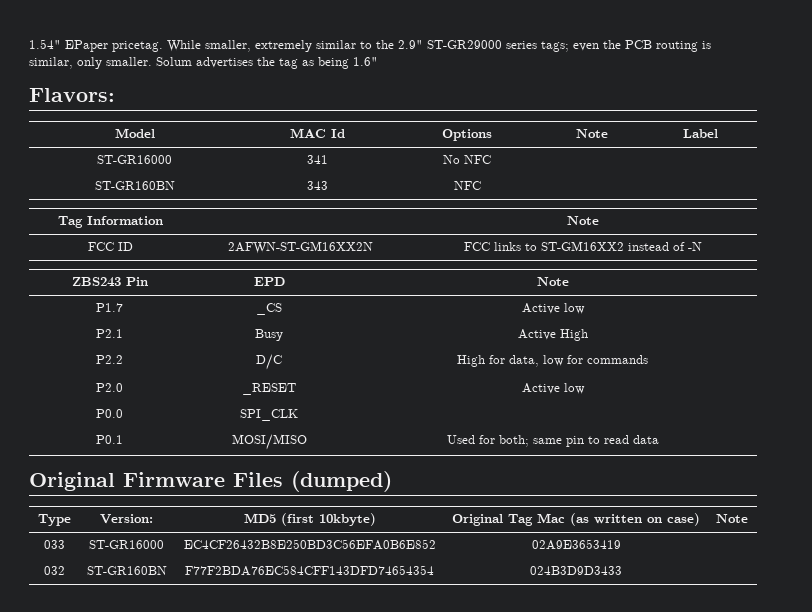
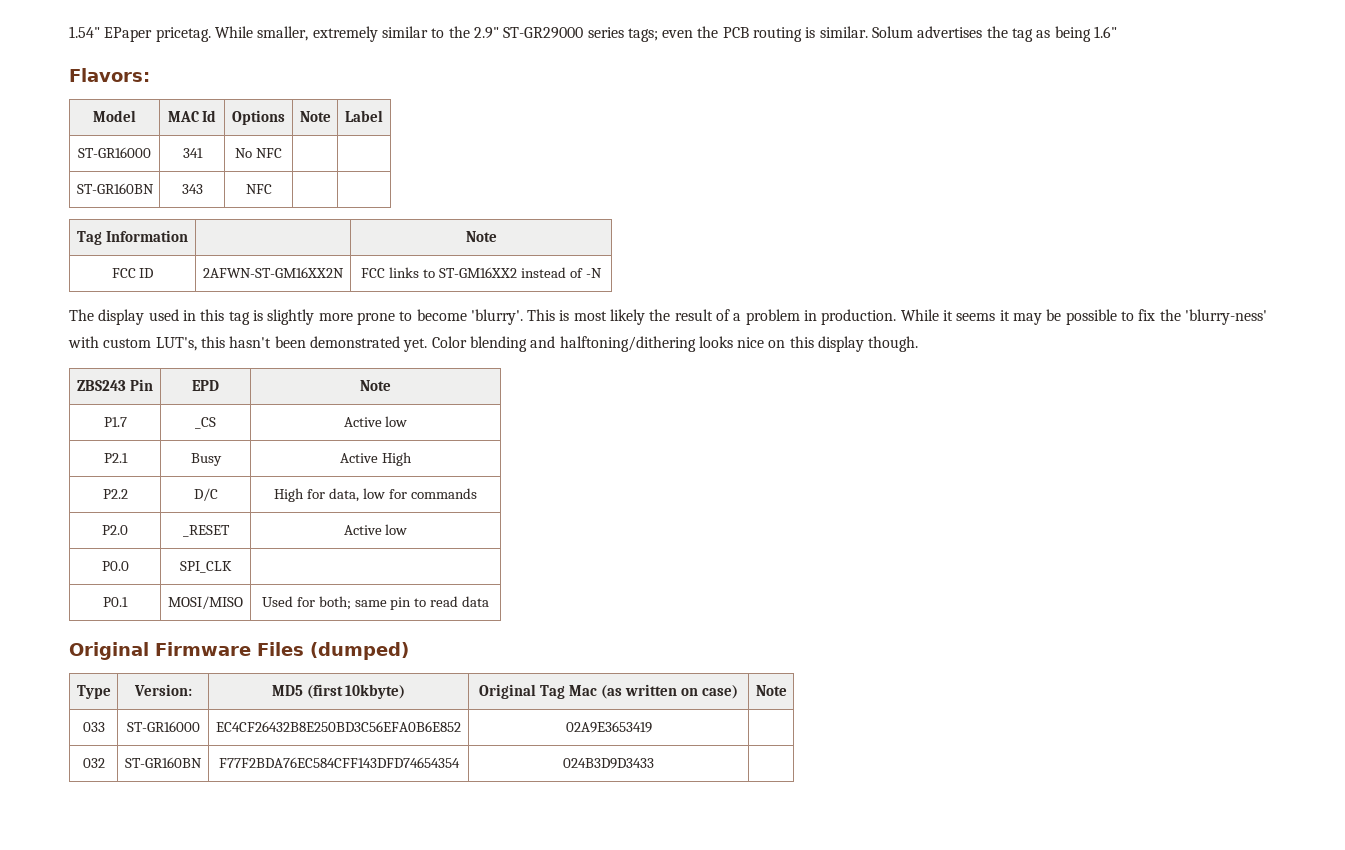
- While smaller, extremely similar to the 2.9" ST-GR29000 series tags; even the PCB routing is similar, only smaller.
+ While smaller, extremely similar to the 2.9" ST-GR29000 series tags; even the PCB routing is similar.
+ The display used in this tag is slightly more prone to become 'blurry'. This is most likely the result of a problem in production. While it seems it may be possible to fix the 'blurry-ness' with custom LUT's, this hasn't been demonstrated yet. Color blending and halftoning/dithering looks nice on this display though.

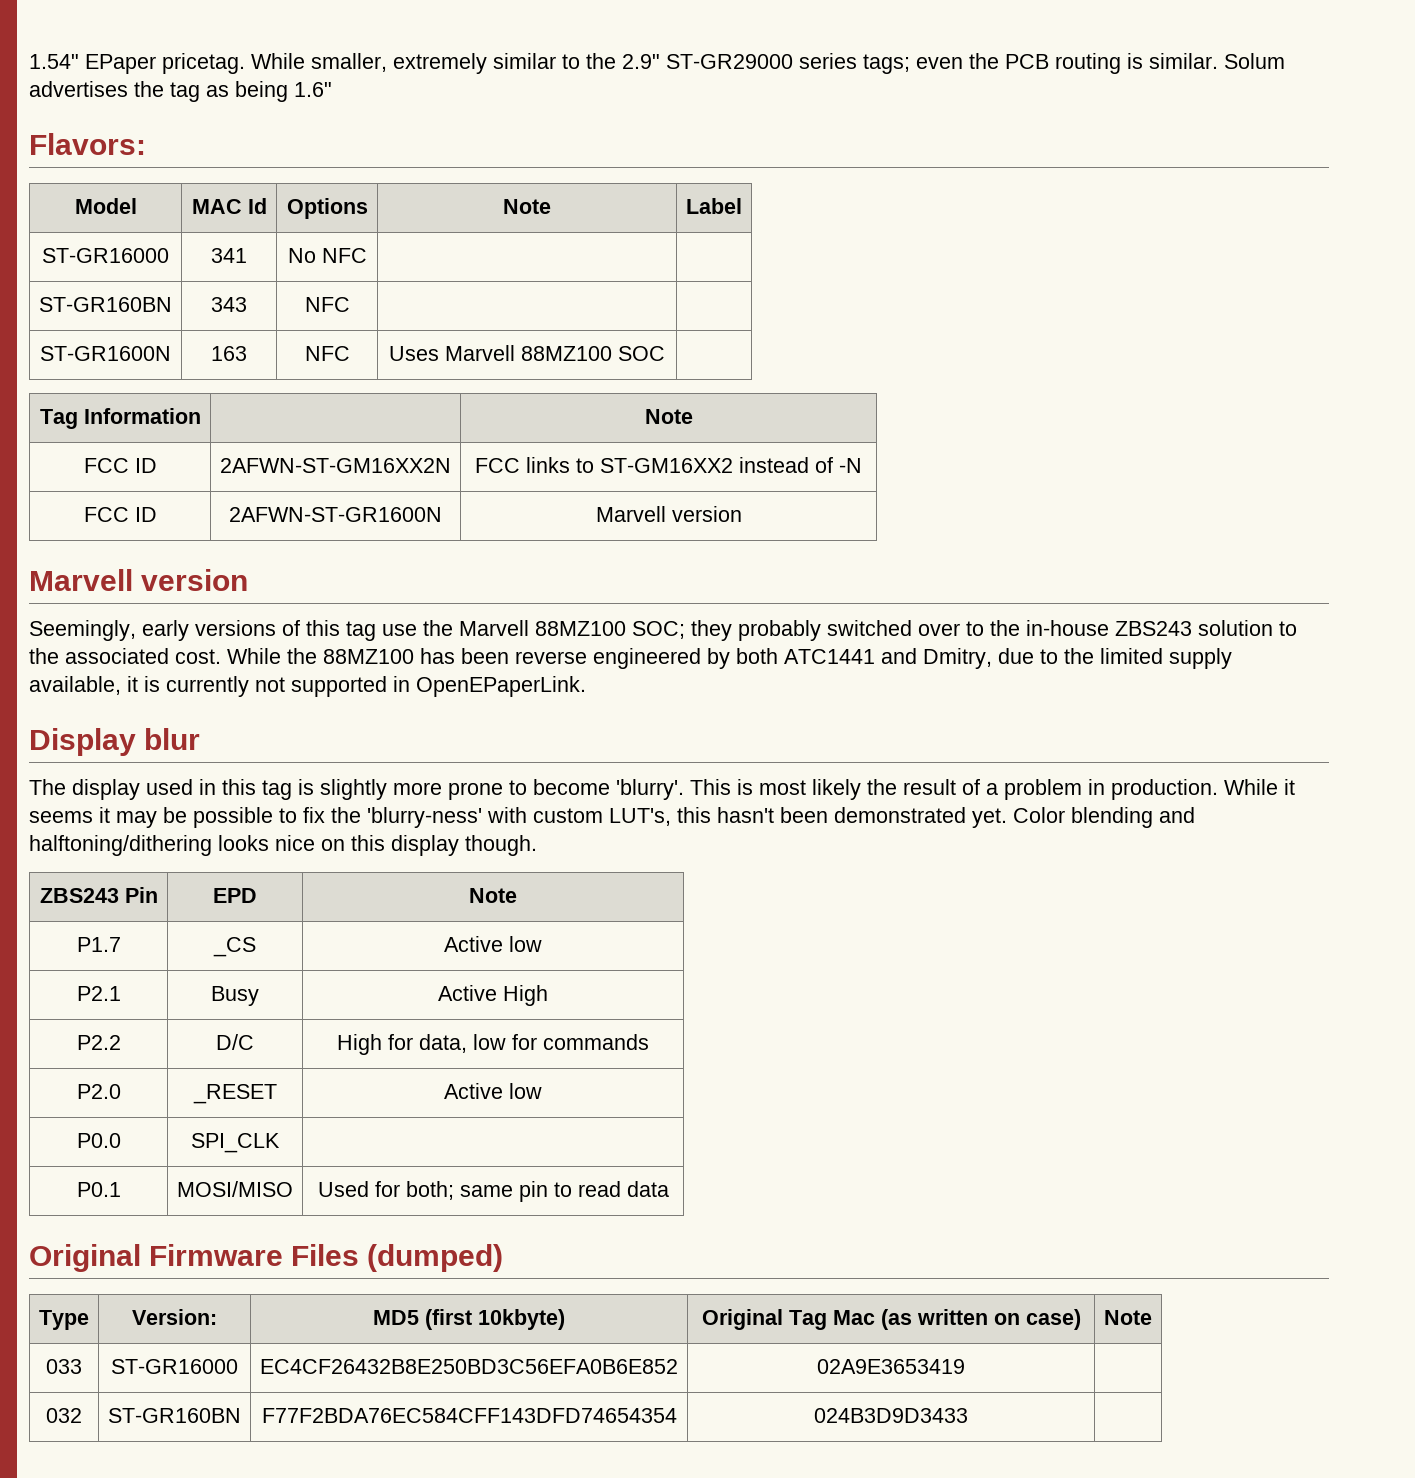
+ ST-GR1600N | 163 | NFC | Uses Marvell 88MZ100 SOC |
+ FCC ID | 2AFWN-ST-GR1600N | Marvell version
+ Marvell version
+ Seemingly, early versions of this tag use the Marvell 88MZ100 SOC; they probably switched over to the in-house ZBS243 solution to the associated cost. While the 88MZ100 has been reverse engineered by both ATC1441 and Dmitry, due to the limited supply available, it is currently not supported in OpenEPaperLink.
+ Display blur

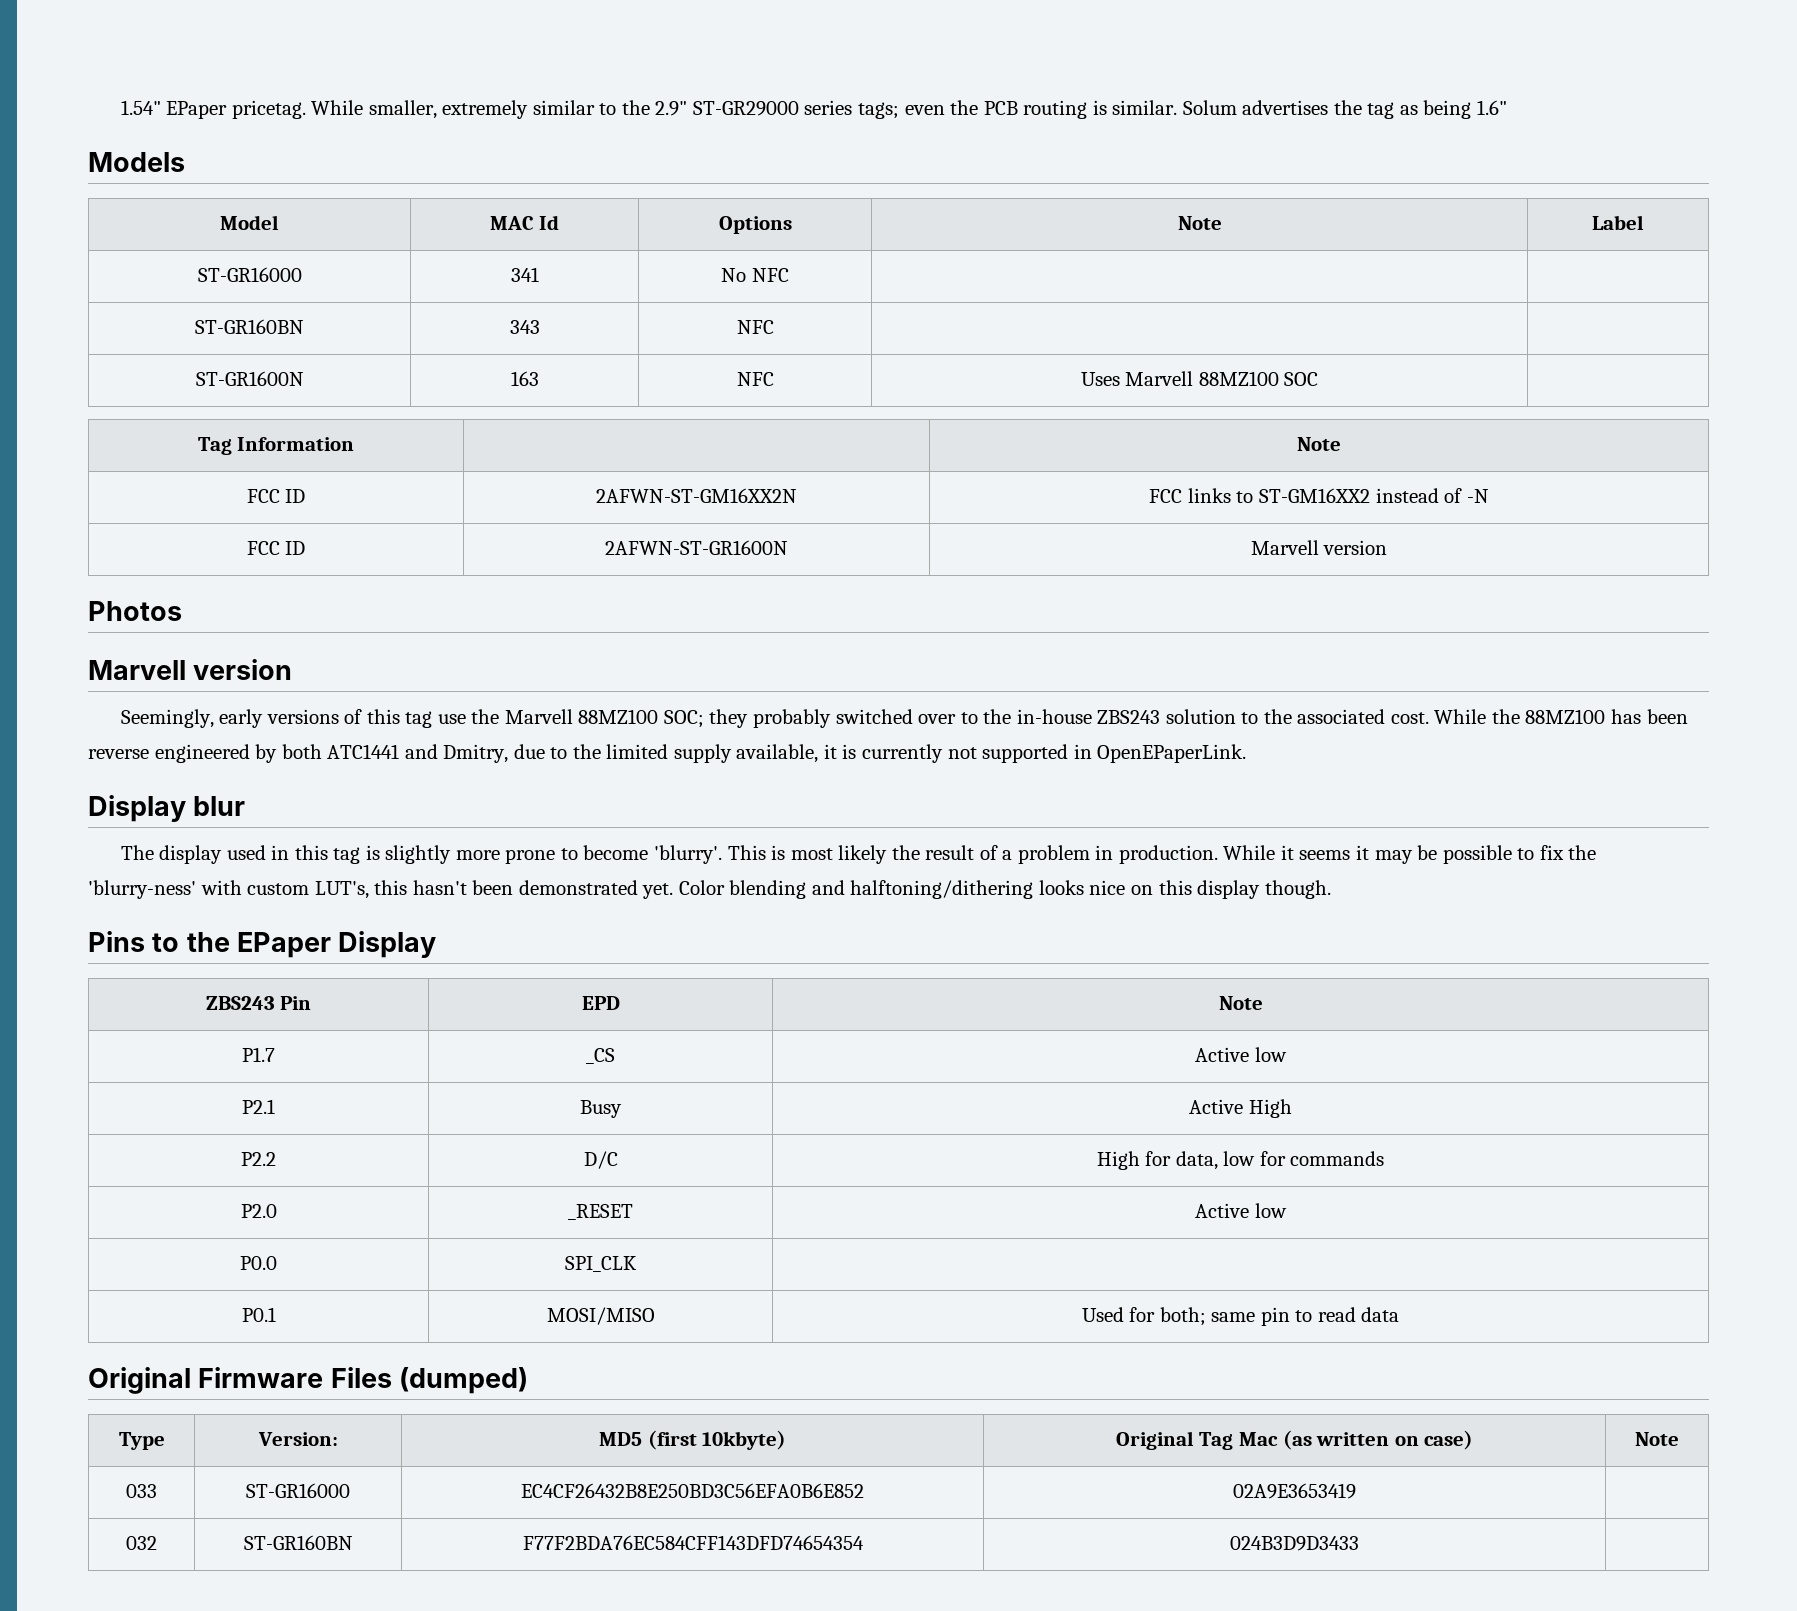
- Flavors:
+ Models
+ Photos
+ Pins to the EPaper Display

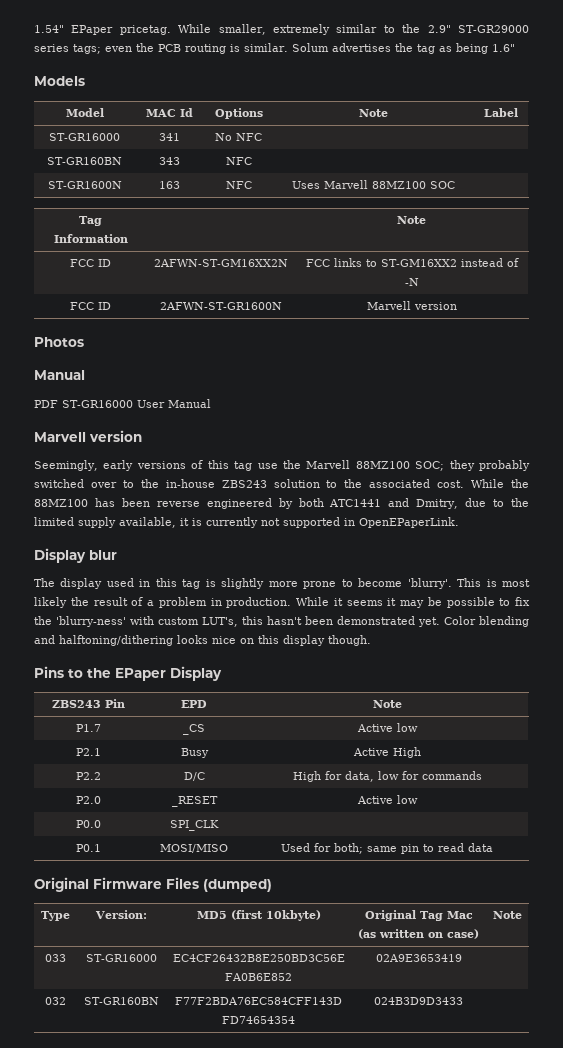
  Photos
+ Manual
+ PDF ST‐GR16000 User Manual

